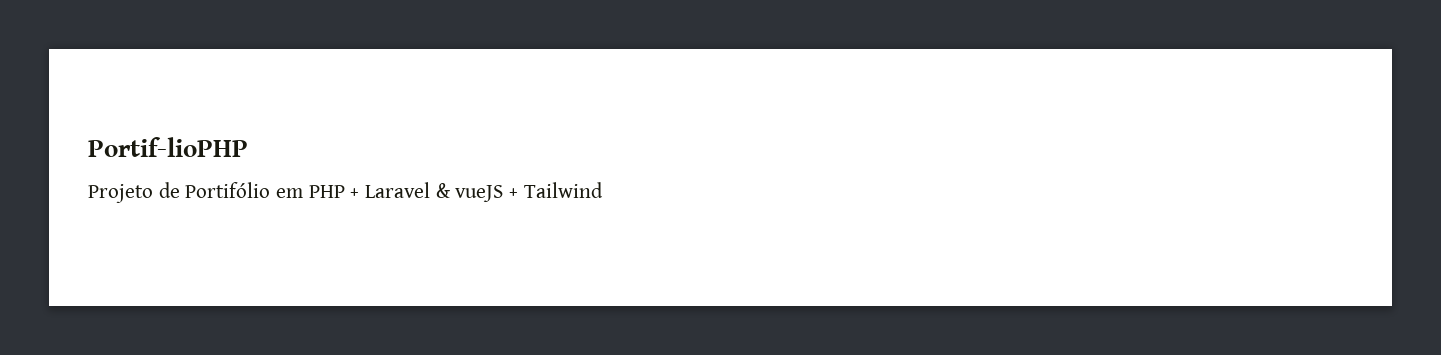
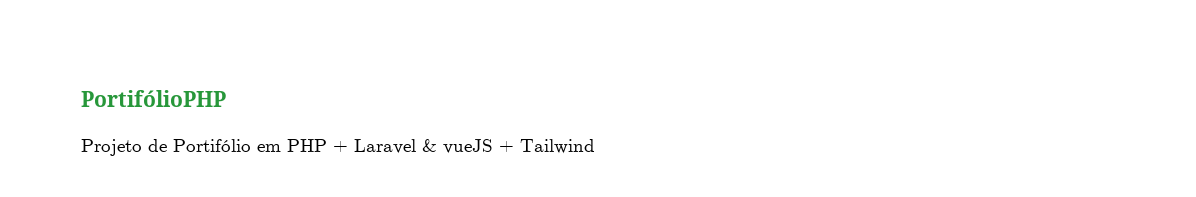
- Portif-lioPHP
+ PortifólioPHP

